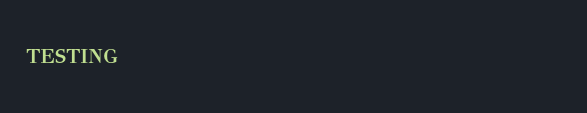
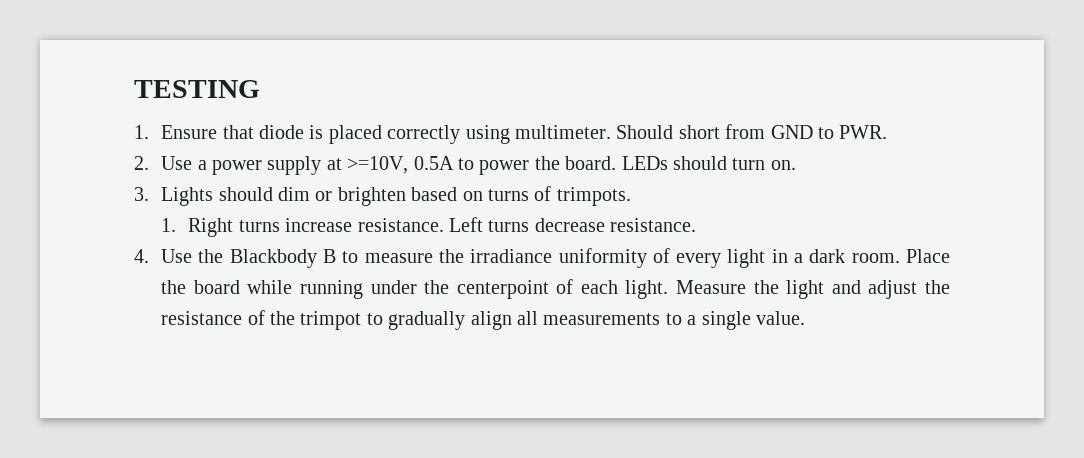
+ 1. Ensure that diode is placed correctly using multimeter. Should short from GND to PWR.
+ 2. Use a power supply at >=10V, 0.5A to power the board. LEDs should turn on.
+ 3. Lights should dim or brighten based on turns of trimpots.
+ 1. Right turns increase resistance. Left turns decrease resistance.
+ 4. Use the Blackbody B to measure the irradiance uniformity of every light in a dark room. Place the board while running under the centerpoint of each light. Measure the light and adjust the resistance of the trimpot to gradually align all measurements to a single value.

